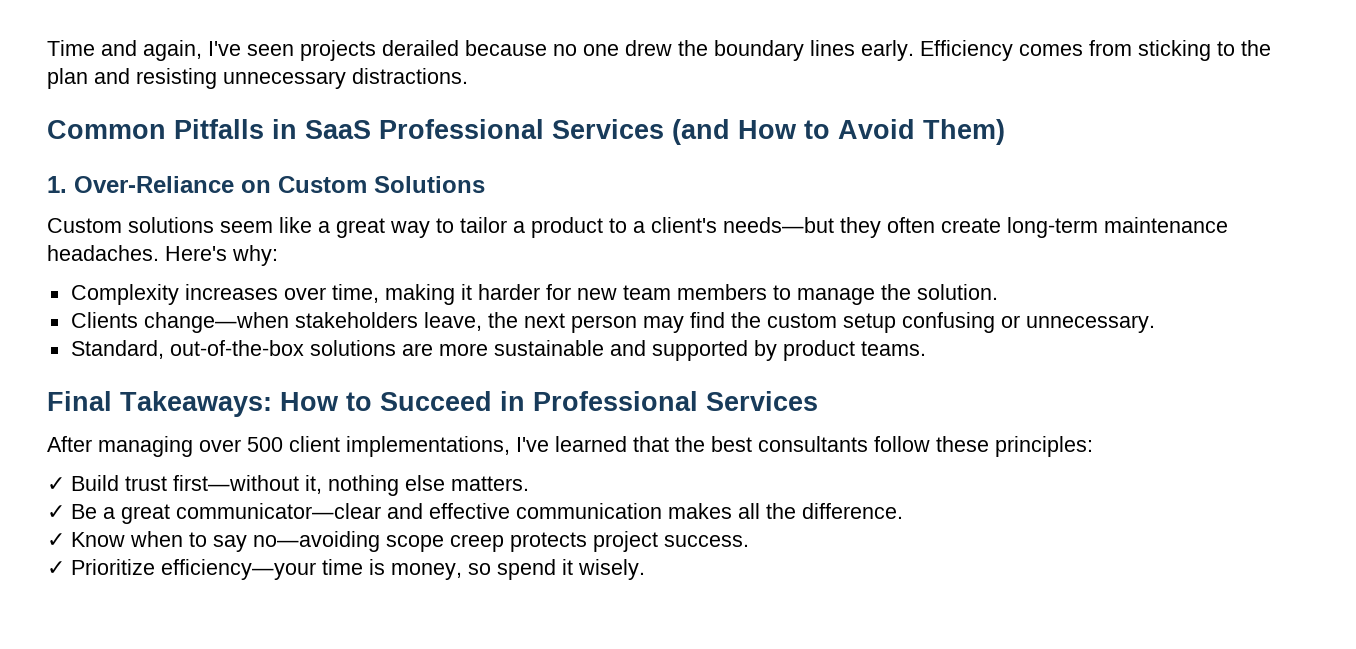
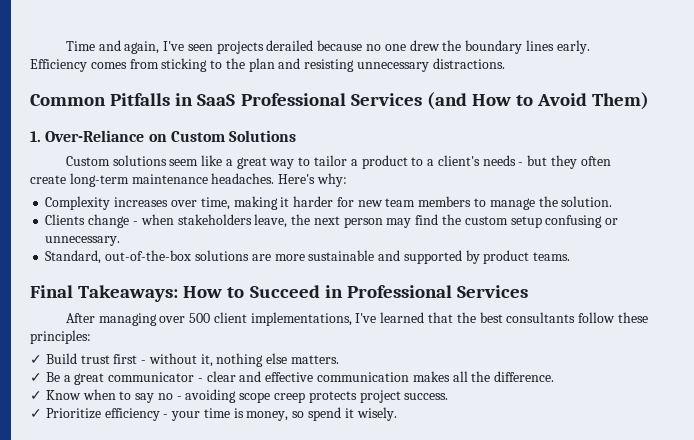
- Custom solutions seem like a great way to tailor a product to a client's needs—but they often create long-term maintenance headaches.
+ Custom solutions seem like a great way to tailor a product to a client's needs - but they often create long-term maintenance headaches.
- Clients change—when stakeholders leave, the next person may find the custom setup confusing or unnecessary.
+ Clients change - when stakeholders leave, the next person may find the custom setup confusing or unnecessary.
- ✓ Build trust first—without it, nothing else matters.
+ ✓ Build trust first - without it, nothing else matters.
- ✓ Be a great communicator—clear and effective communication makes all the difference.
+ ✓ Be a great communicator - clear and effective communication makes all the difference.
- ✓ Know when to say no—avoiding scope creep protects project success.
+ ✓ Know when to say no - avoiding scope creep protects project success.
- ✓ Prioritize efficiency—your time is money, so spend it wisely.
+ ✓ Prioritize efficiency - your time is money, so spend it wisely.

